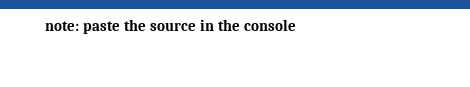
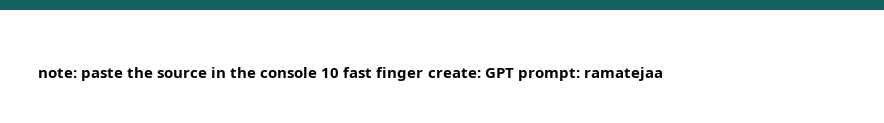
- note: paste the source in the console
+ note: paste the source in the console 10 fast finger create: GPT prompt: ramatejaa

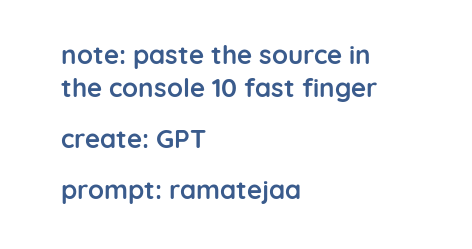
- note: paste the source in the console 10 fast finger create: GPT prompt: ramatejaa
+ note: paste the source in the console 10 fast finger
+ create: GPT
+ prompt: ramatejaa

